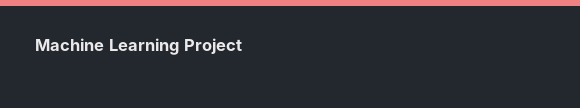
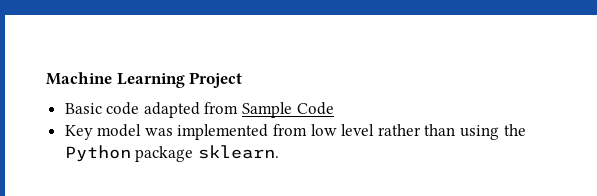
+ Basic code adapted from Sample Code
+ Key model was implemented from low level rather than using the Python package sklearn.

